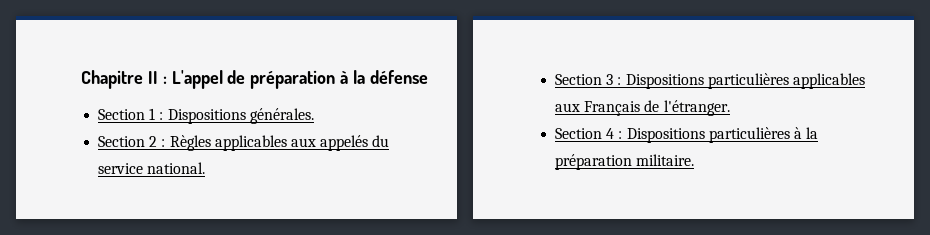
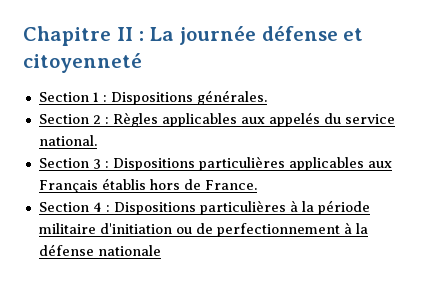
- Chapitre II : L'appel de préparation à la défense
+ Chapitre II : La journée défense et citoyenneté
- Section 3 : Dispositions particulières applicables aux Français de l'étranger.
+ Section 3 : Dispositions particulières applicables aux Français établis hors de France.
- Section 4 : Dispositions particulières à la préparation militaire.
+ Section 4 : Dispositions particulières à la période militaire d'initiation ou de perfectionnement à la défense nationale

